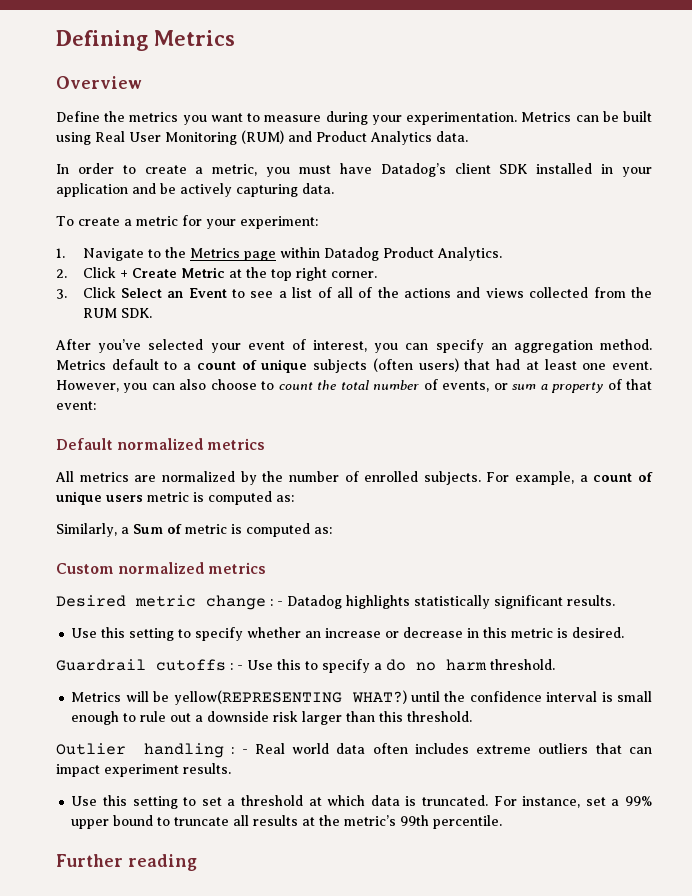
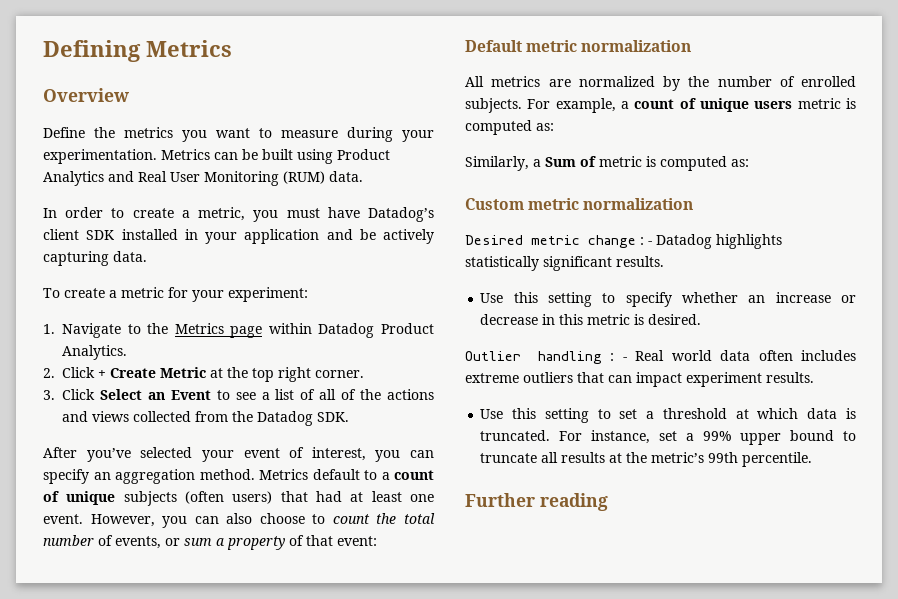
- Metrics can be built using Real User Monitoring (RUM) and Product Analytics data.
+ Metrics can be built using Product Analytics and Real User Monitoring (RUM) data.
- 3. Click Select an Event to see a list of all of the actions and views collected from the RUM SDK.
+ 3. Click Select an Event to see a list of all of the actions and views collected from the Datadog SDK.
- Default normalized metrics
+ Default metric normalization
- Custom normalized metrics
+ Custom metric normalization
- Guardrail cutoffs : - Use this to specify a do no harm threshold.
- Metrics will be yellow(REPRESENTING WHAT?) until the confidence interval is small enough to rule out a downside risk larger than this threshold.

